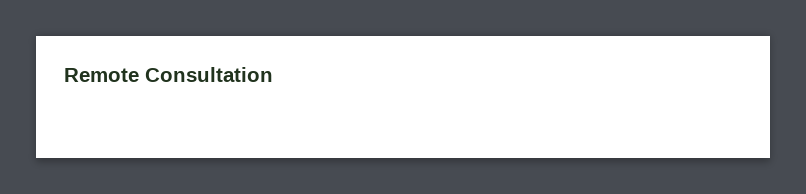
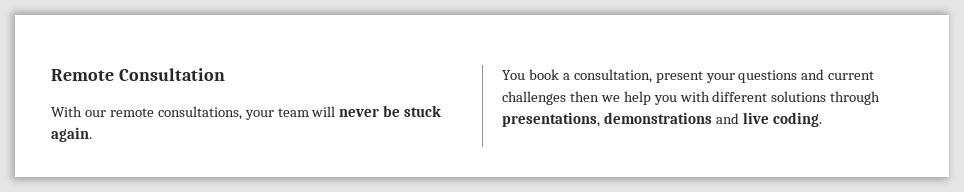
+ With our remote consultations, your team will never be stuck again.
+ You book a consultation, present your questions and current challenges then we help you with different solutions through presentations, demonstrations and live coding.

